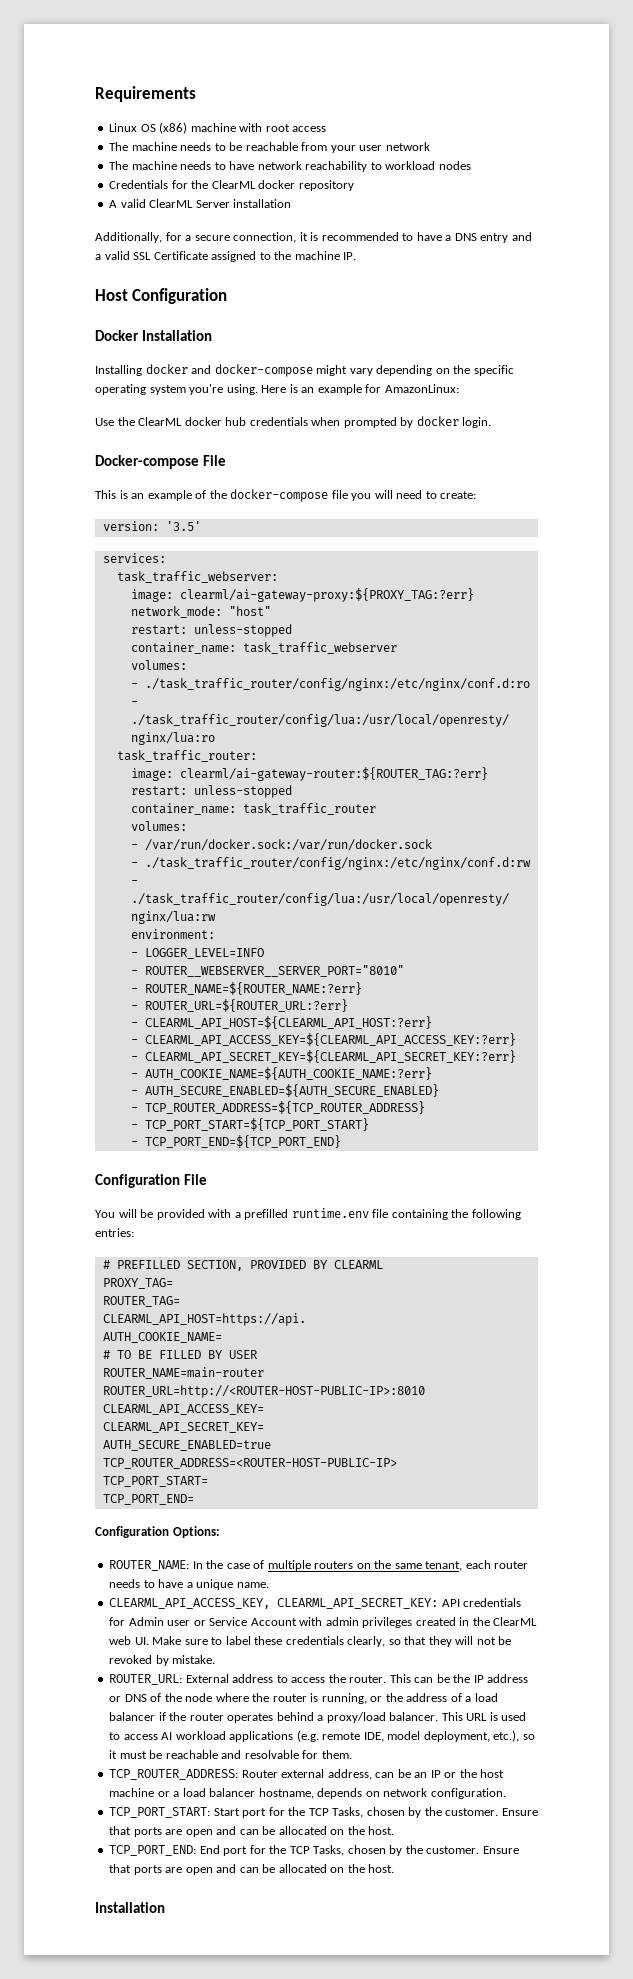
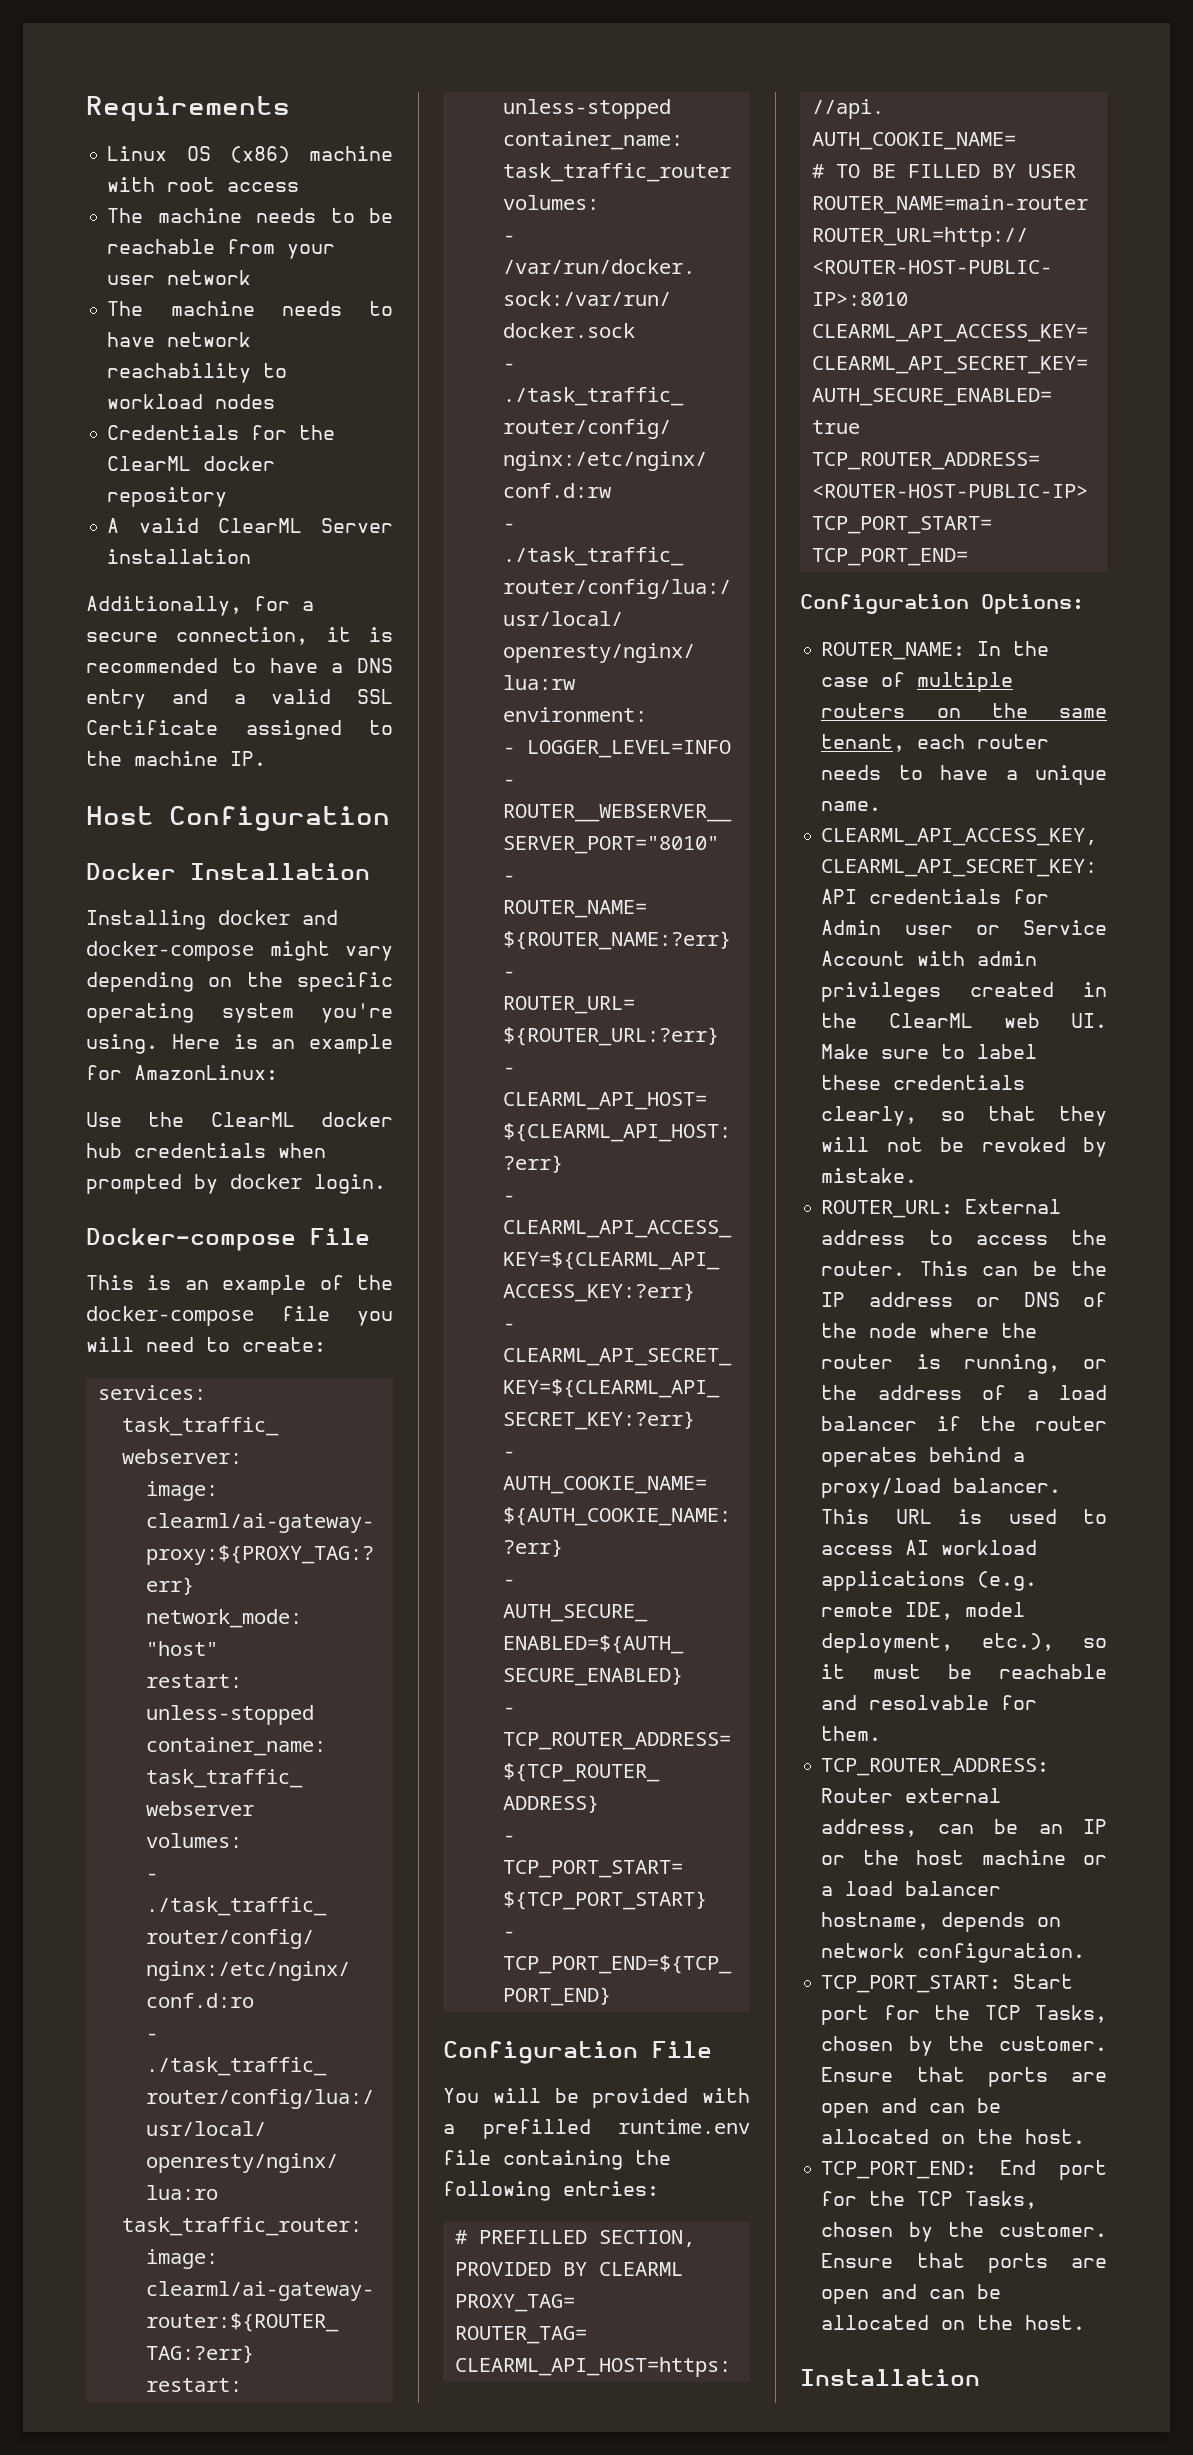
- version: '3.5'

